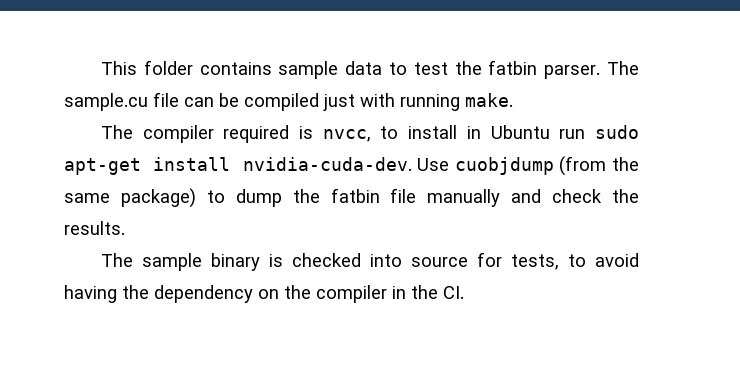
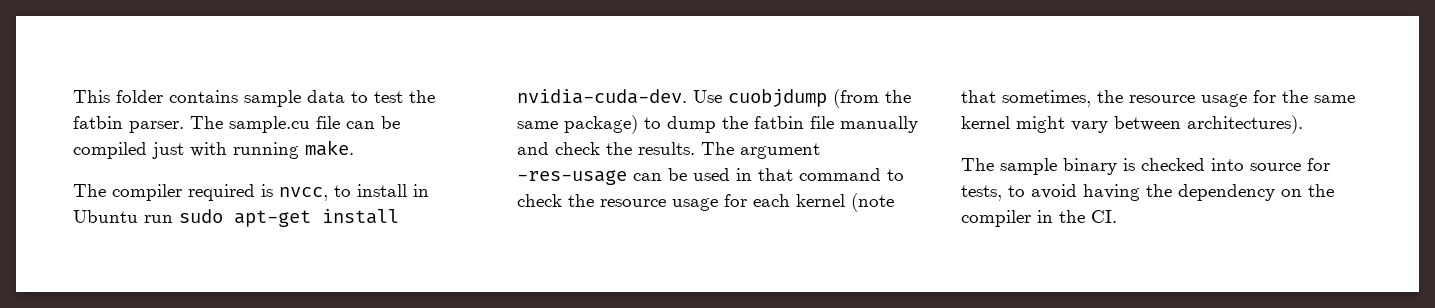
+ The argument -res-usage can be used in that command to check the resource usage for each kernel (note that sometimes, the resource usage for the same kernel might vary between architectures).

